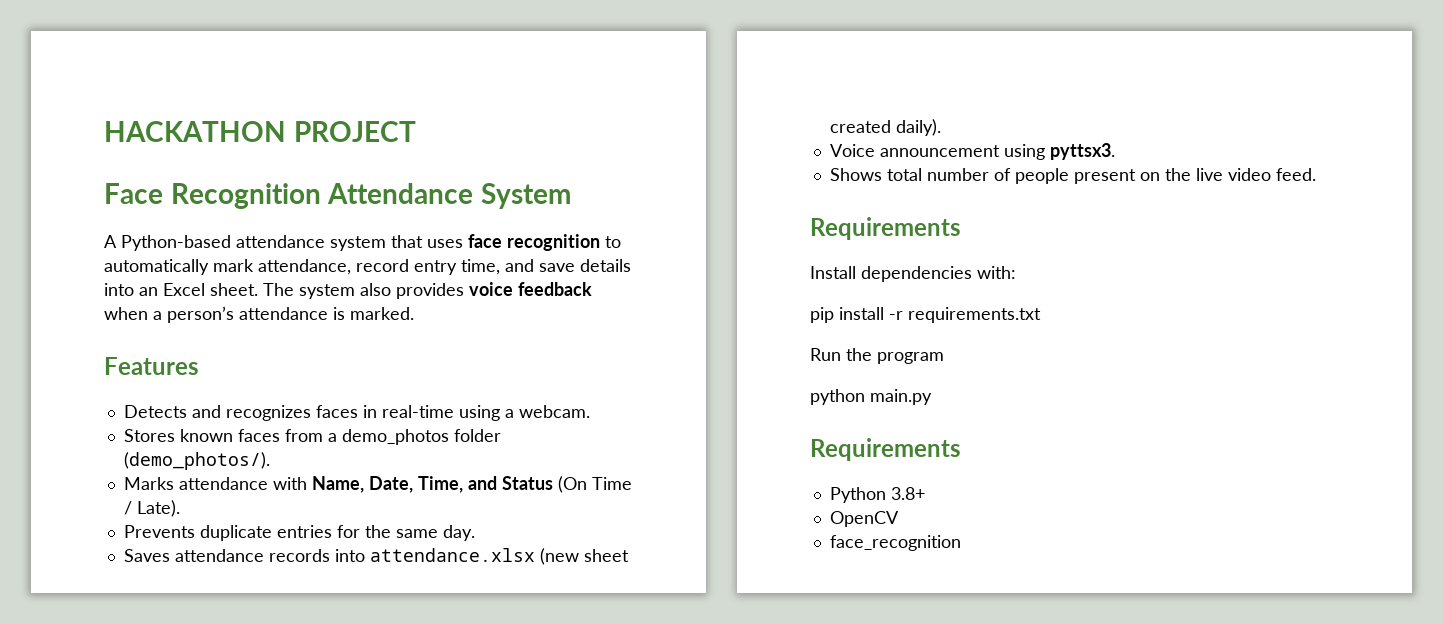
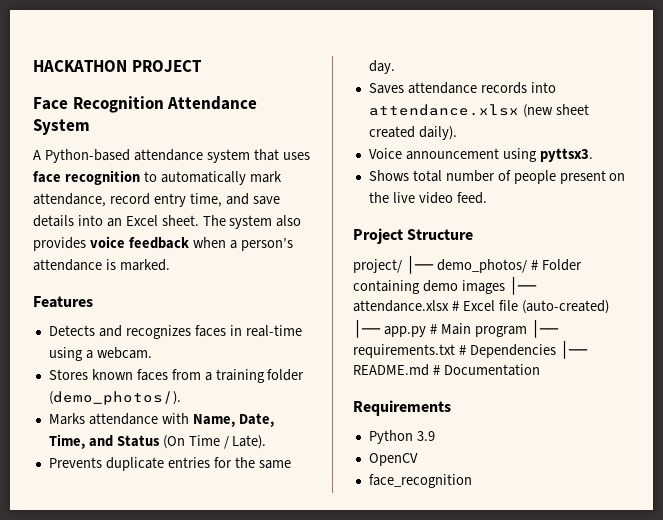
- Stores known faces from a demo_photos folder (demo_photos/).
+ Stores known faces from a training folder (demo_photos/).
  Shows total number of people present on the live video feed.
- Requirements
- Install dependencies with:
- pip install -r requirements.txt
- Run the program
- python main.py
+ Project Structure
+ project/ │── demo_photos/ # Folder containing demo images │── attendance.xlsx # Excel file (auto-created) │── app.py # Main program │── requirements.txt # Dependencies │── README.md # Documentation
- Python 3.8+
+ Python 3.9

